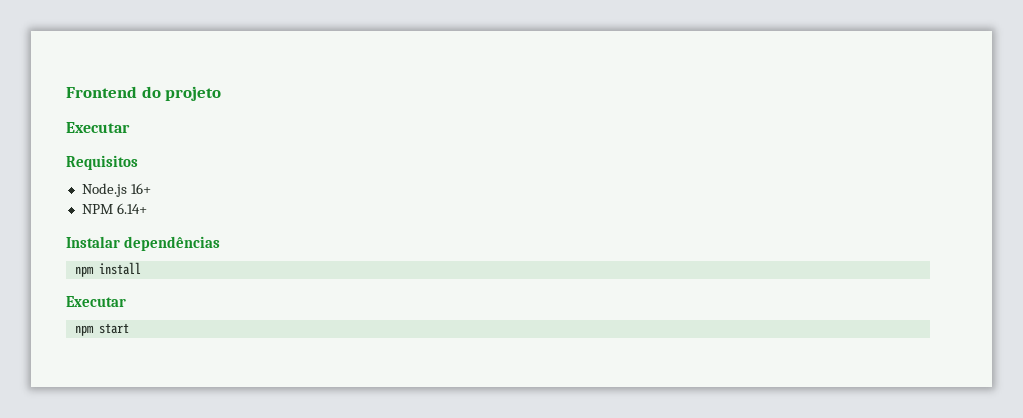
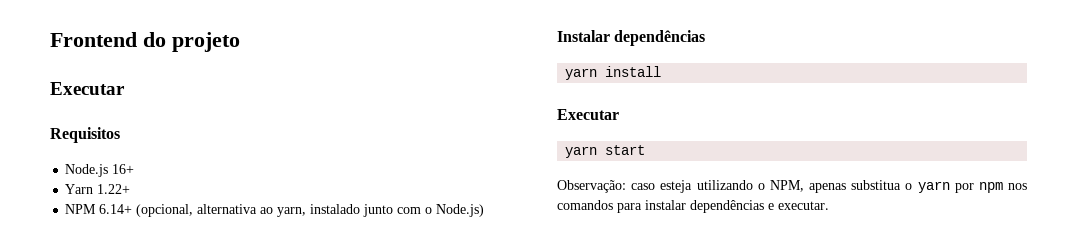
+ Yarn 1.22+
- NPM 6.14+
+ NPM 6.14+ (opcional, alternativa ao yarn, instalado junto com o Node.js)
- npm install
+ yarn install
- npm start
+ yarn start
+ Observação: caso esteja utilizando o NPM, apenas substitua o yarn por npm nos comandos para instalar dependências e executar.

